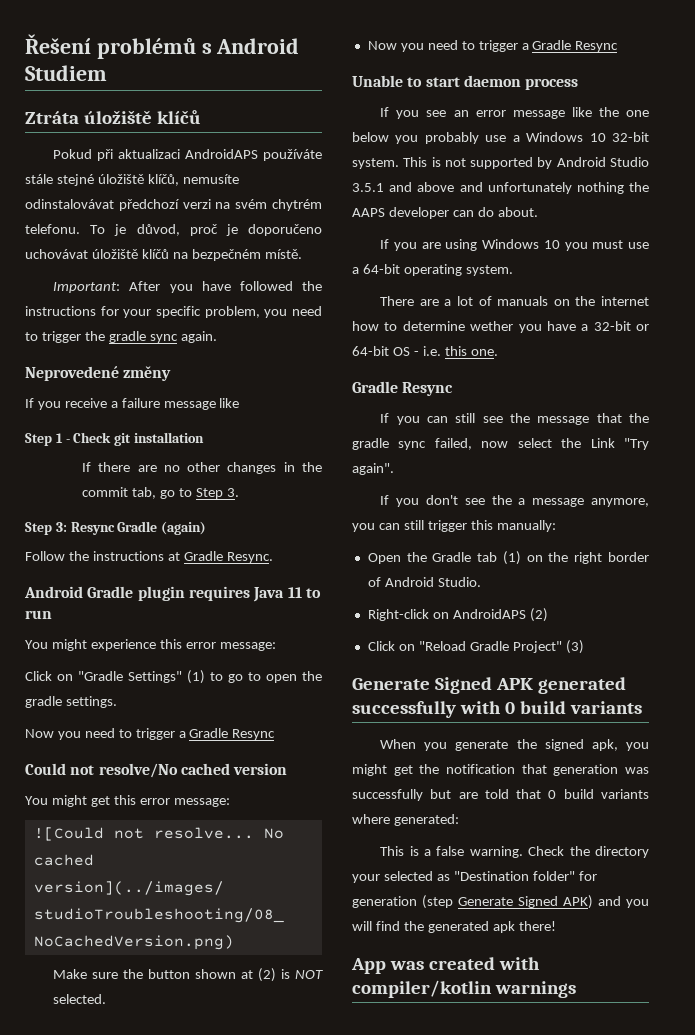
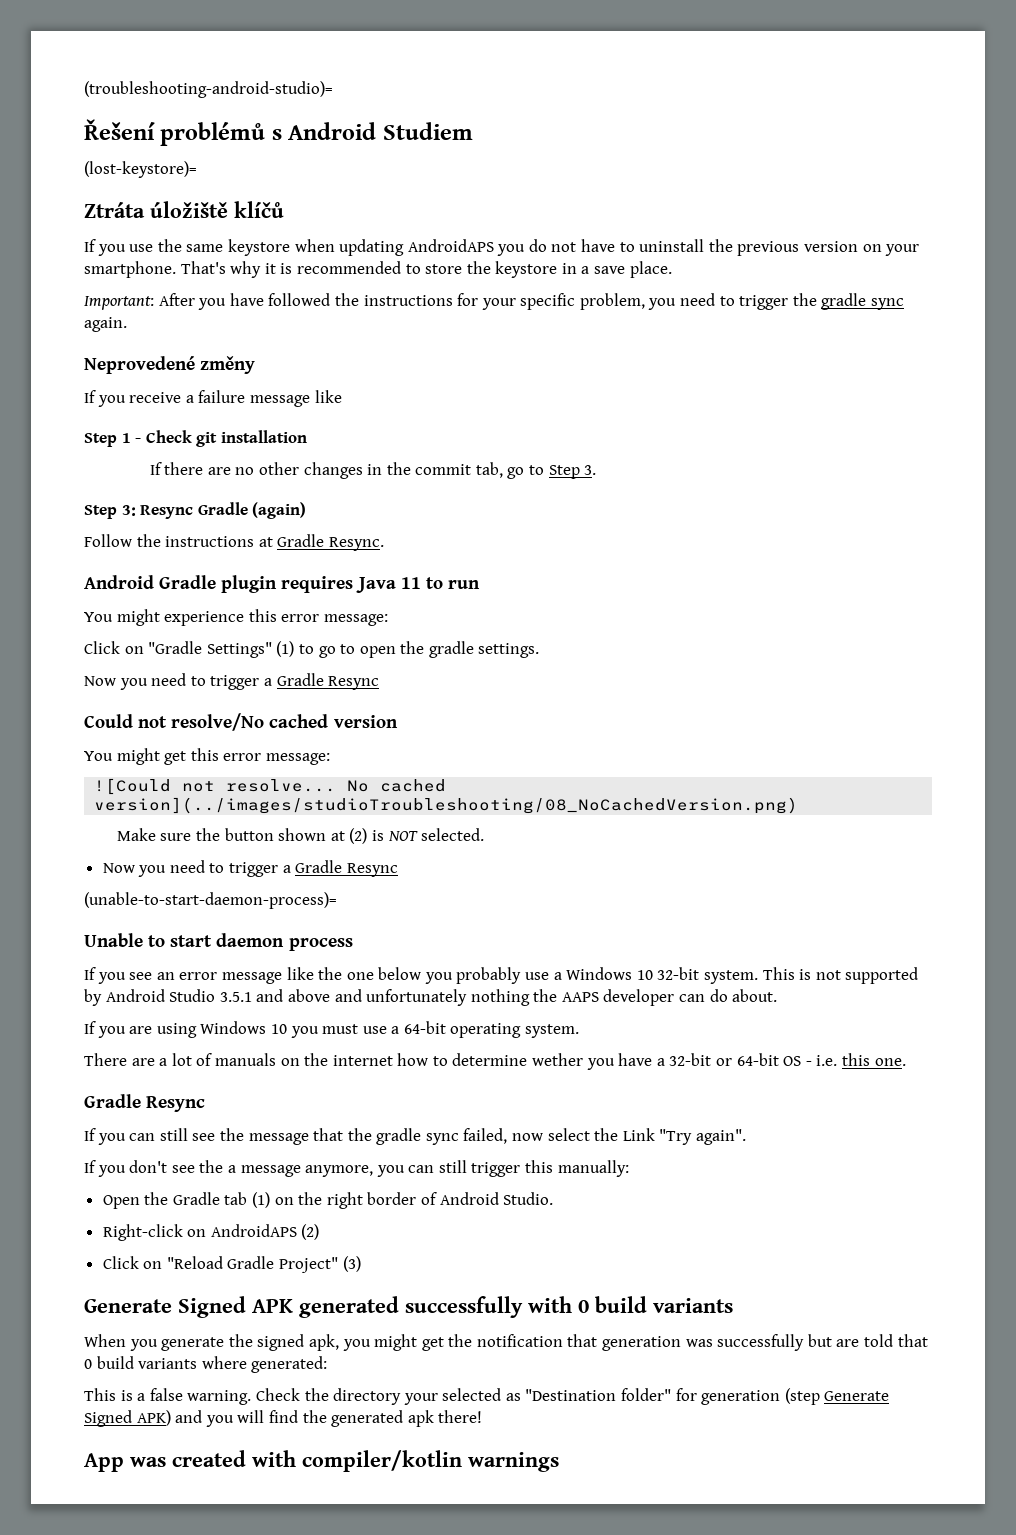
+ (troubleshooting-android-studio)=
+ (lost-keystore)=
- Pokud při aktualizaci AndroidAPS používáte stále stejné úložiště klíčů, nemusíte odinstalovávat předchozí verzi na svém chytrém telefonu. To je důvod, proč je doporučeno uchovávat úložiště klíčů na bezpečném místě.
+ If you use the same keystore when updating AndroidAPS you do not have to uninstall the previous version on your smartphone. That's why it is recommended to store the keystore in a save place.
+ (unable-to-start-daemon-process)=

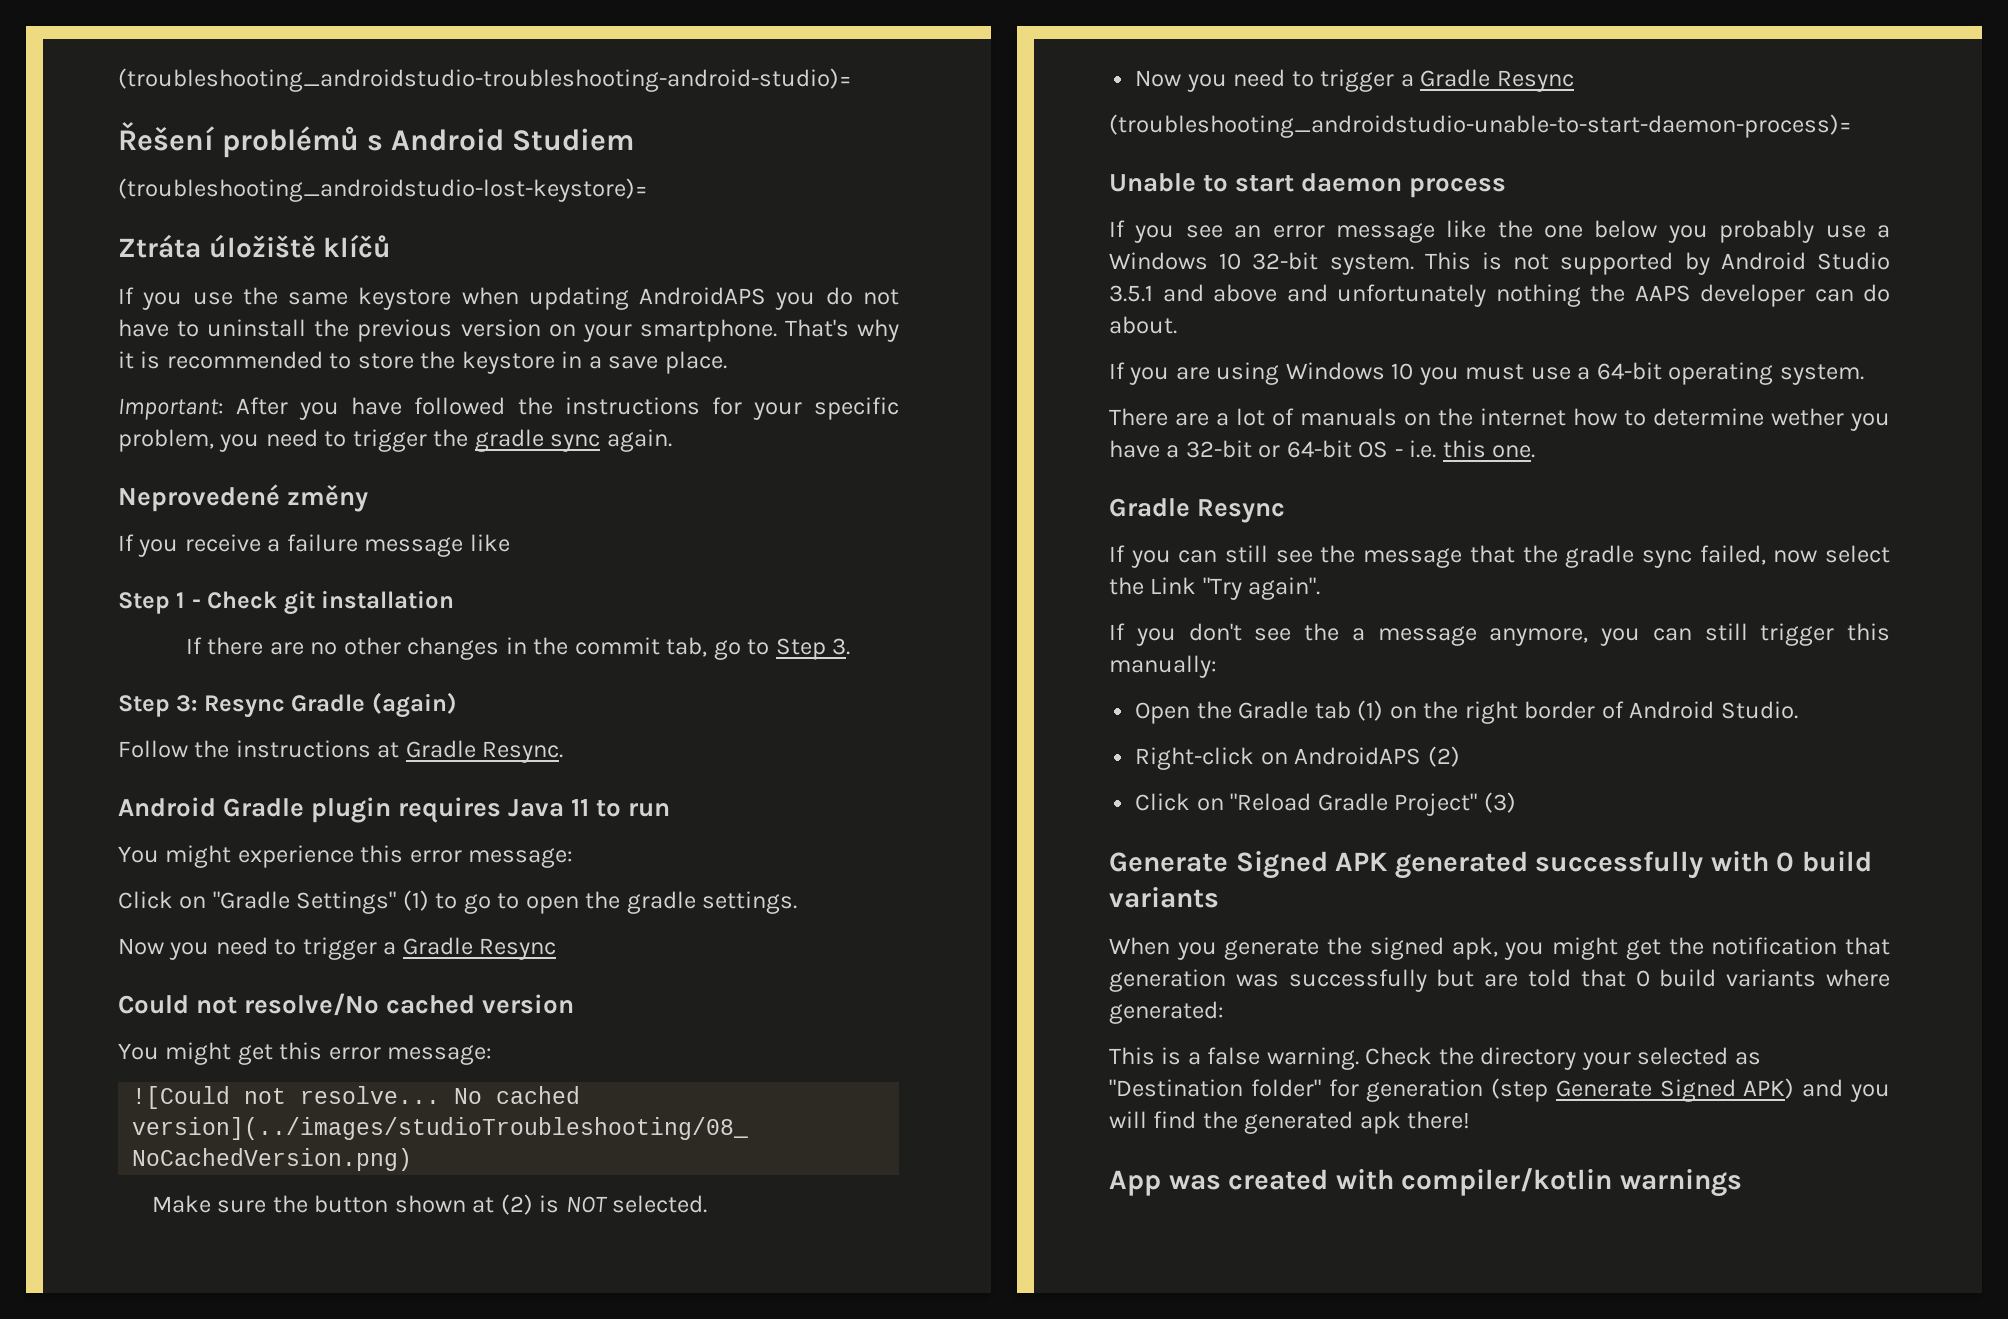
- (troubleshooting-android-studio)=
+ (troubleshooting_androidstudio-troubleshooting-android-studio)=
- (lost-keystore)=
+ (troubleshooting_androidstudio-lost-keystore)=
- (unable-to-start-daemon-process)=
+ (troubleshooting_androidstudio-unable-to-start-daemon-process)=

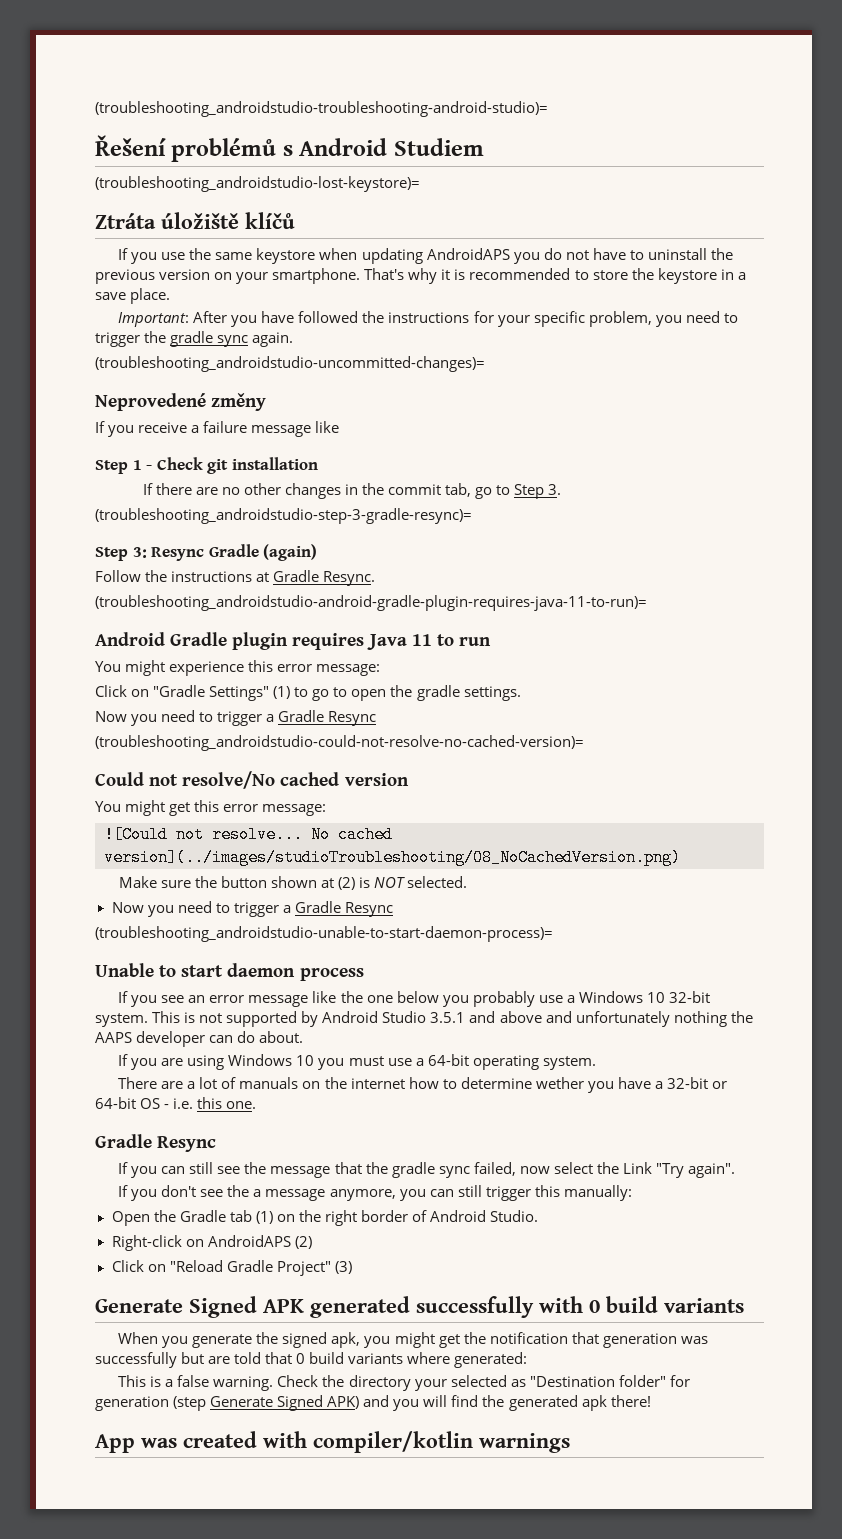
+ (troubleshooting_androidstudio-uncommitted-changes)=
+ (troubleshooting_androidstudio-step-3-gradle-resync)=
+ (troubleshooting_androidstudio-android-gradle-plugin-requires-java-11-to-run)=
+ (troubleshooting_androidstudio-could-not-resolve-no-cached-version)=

